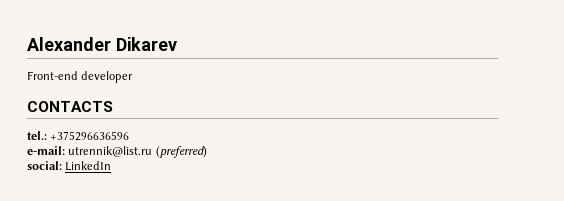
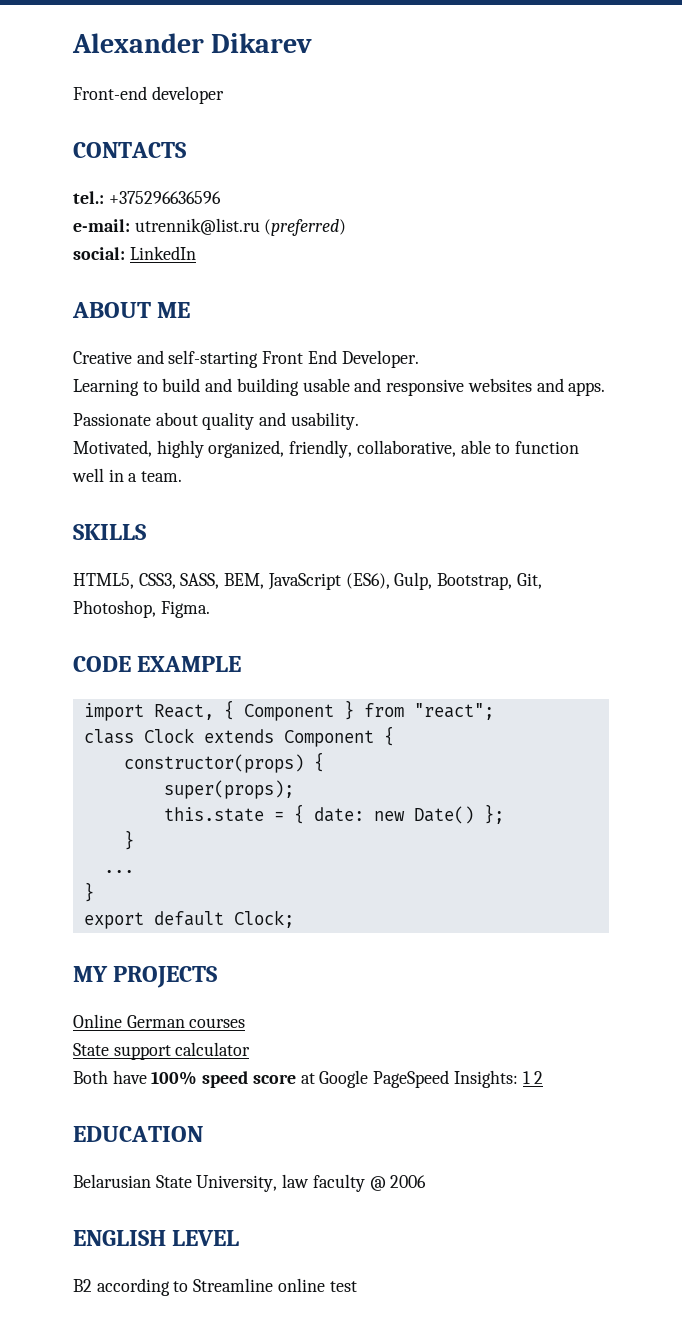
+ ABOUT ME
+ Creative and self-starting Front End Developer.
+ Learning to build and building usable and responsive websites and apps.
+ Passionate about quality and usability.
+ Motivated, highly organized, friendly, collaborative, able to function well in a team.
+ SKILLS
+ HTML5, CSS3, SASS, BEM, JavaScript (ES6), Gulp, Bootstrap, Git, Photoshop, Figma.
+ CODE EXAMPLE
+ import React, { Component } from "react";
+ class Clock extends Component {
+ constructor(props) {
+ super(props);
+ this.state = { date: new Date() };
+ }
+ ...
+ }
+ export default Clock;
+ MY PROJECTS
+ Online German courses
+ State support calculator
+ Both have 100% speed score at Google PageSpeed Insights: 1 2
+ EDUCATION
+ Belarusian State University, law faculty @ 2006
+ ENGLISH LEVEL
+ B2 according to Streamline online test

